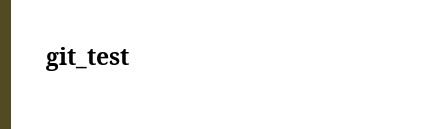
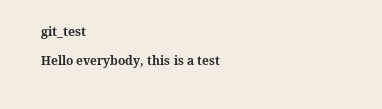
+ Hello everybody, this is a test

